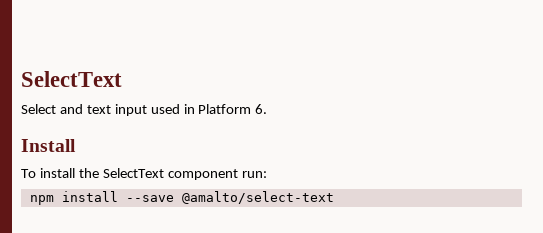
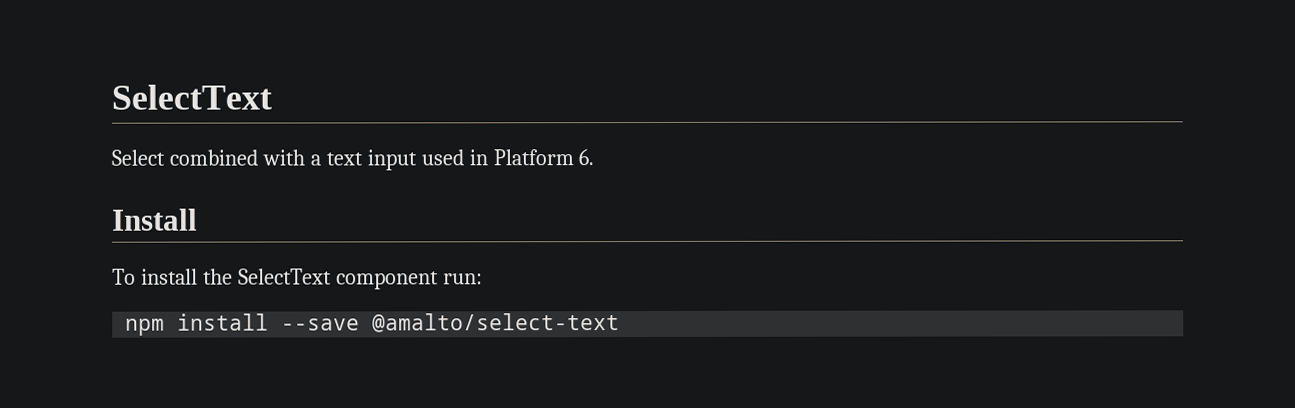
- Select and text input used in Platform 6.
+ Select combined with a text input used in Platform 6.

